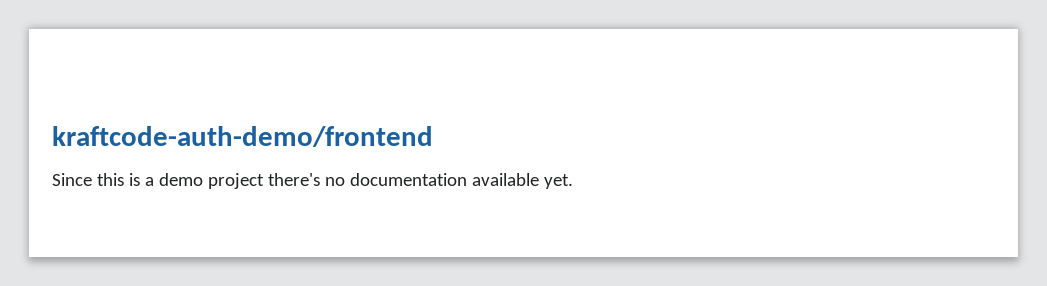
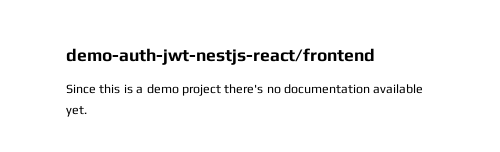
- kraftcode-auth-demo/frontend
+ demo-auth-jwt-nestjs-react/frontend

